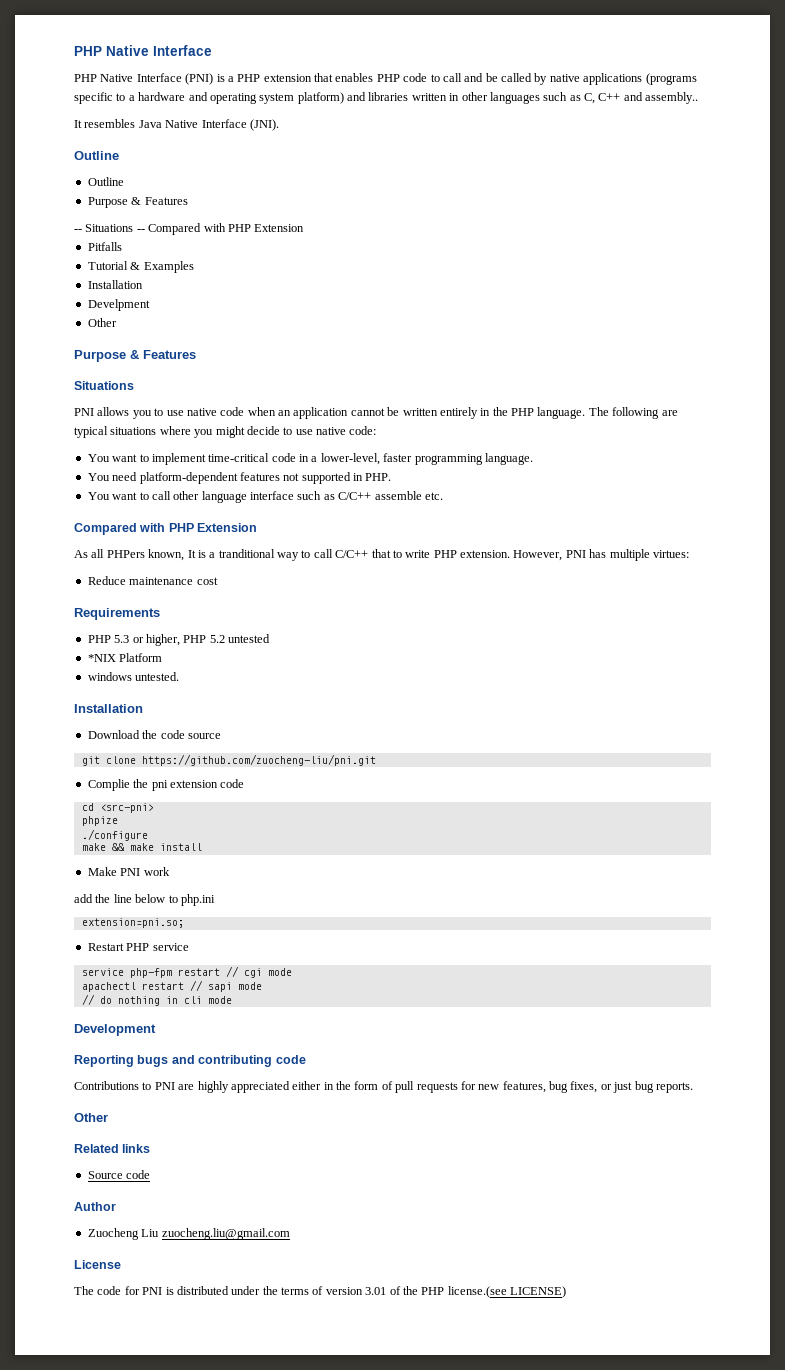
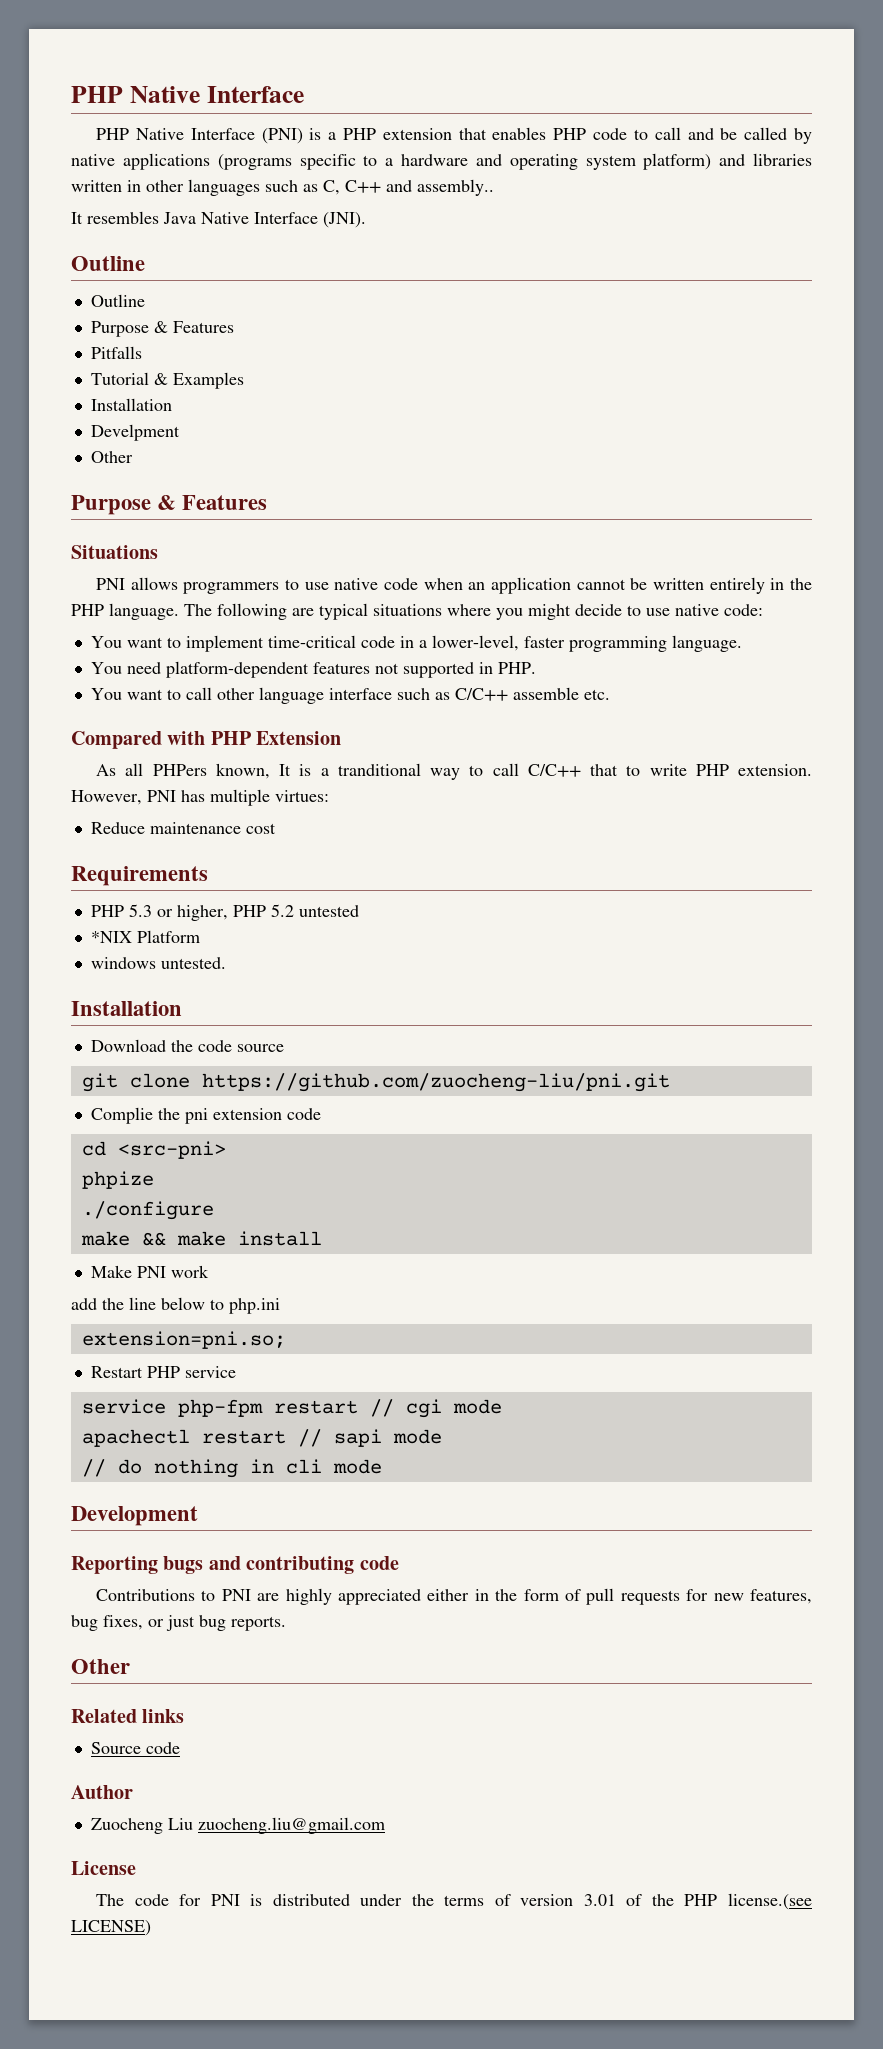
- -- Situations -- Compared with PHP Extension
- PNI allows you to use native code when an application cannot be written entirely in the PHP language.
+ PNI allows programmers to use native code when an application cannot be written entirely in the PHP language.

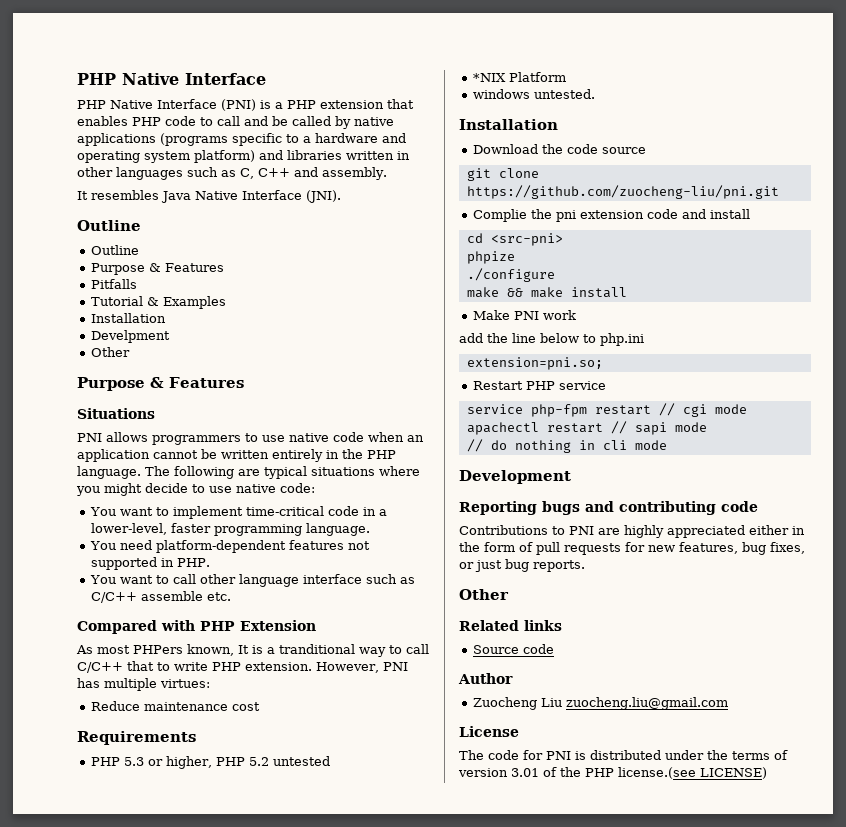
- PHP Native Interface (PNI) is a PHP extension that enables PHP code to call and be called by native applications (programs specific to a hardware and operating system platform) and libraries written in other languages such as C, C++ and assembly..
+ PHP Native Interface (PNI) is a PHP extension that enables PHP code to call and be called by native applications (programs specific to a hardware and operating system platform) and libraries written in other languages such as C, C++ and assembly.
- As all PHPers known, It is a tranditional way to call C/C++ that to write PHP extension.
+ As most PHPers known, It is a tranditional way to call C/C++ that to write PHP extension.
- Complie the pni extension code
+ Complie the pni extension code and install

